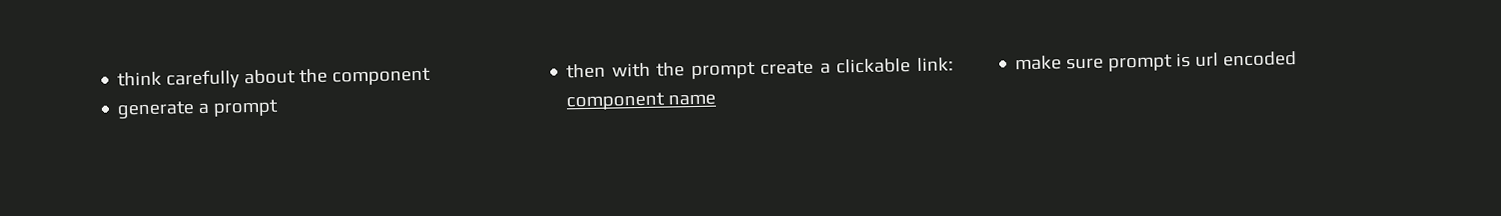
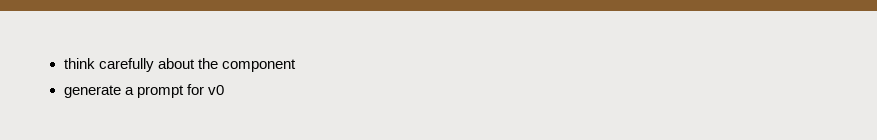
- generate a prompt
- then with the prompt create a clickable link: component name
- make sure prompt is url encoded
+ generate a prompt for v0

